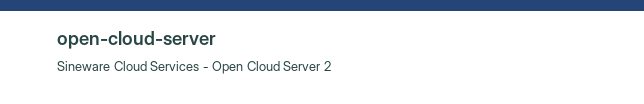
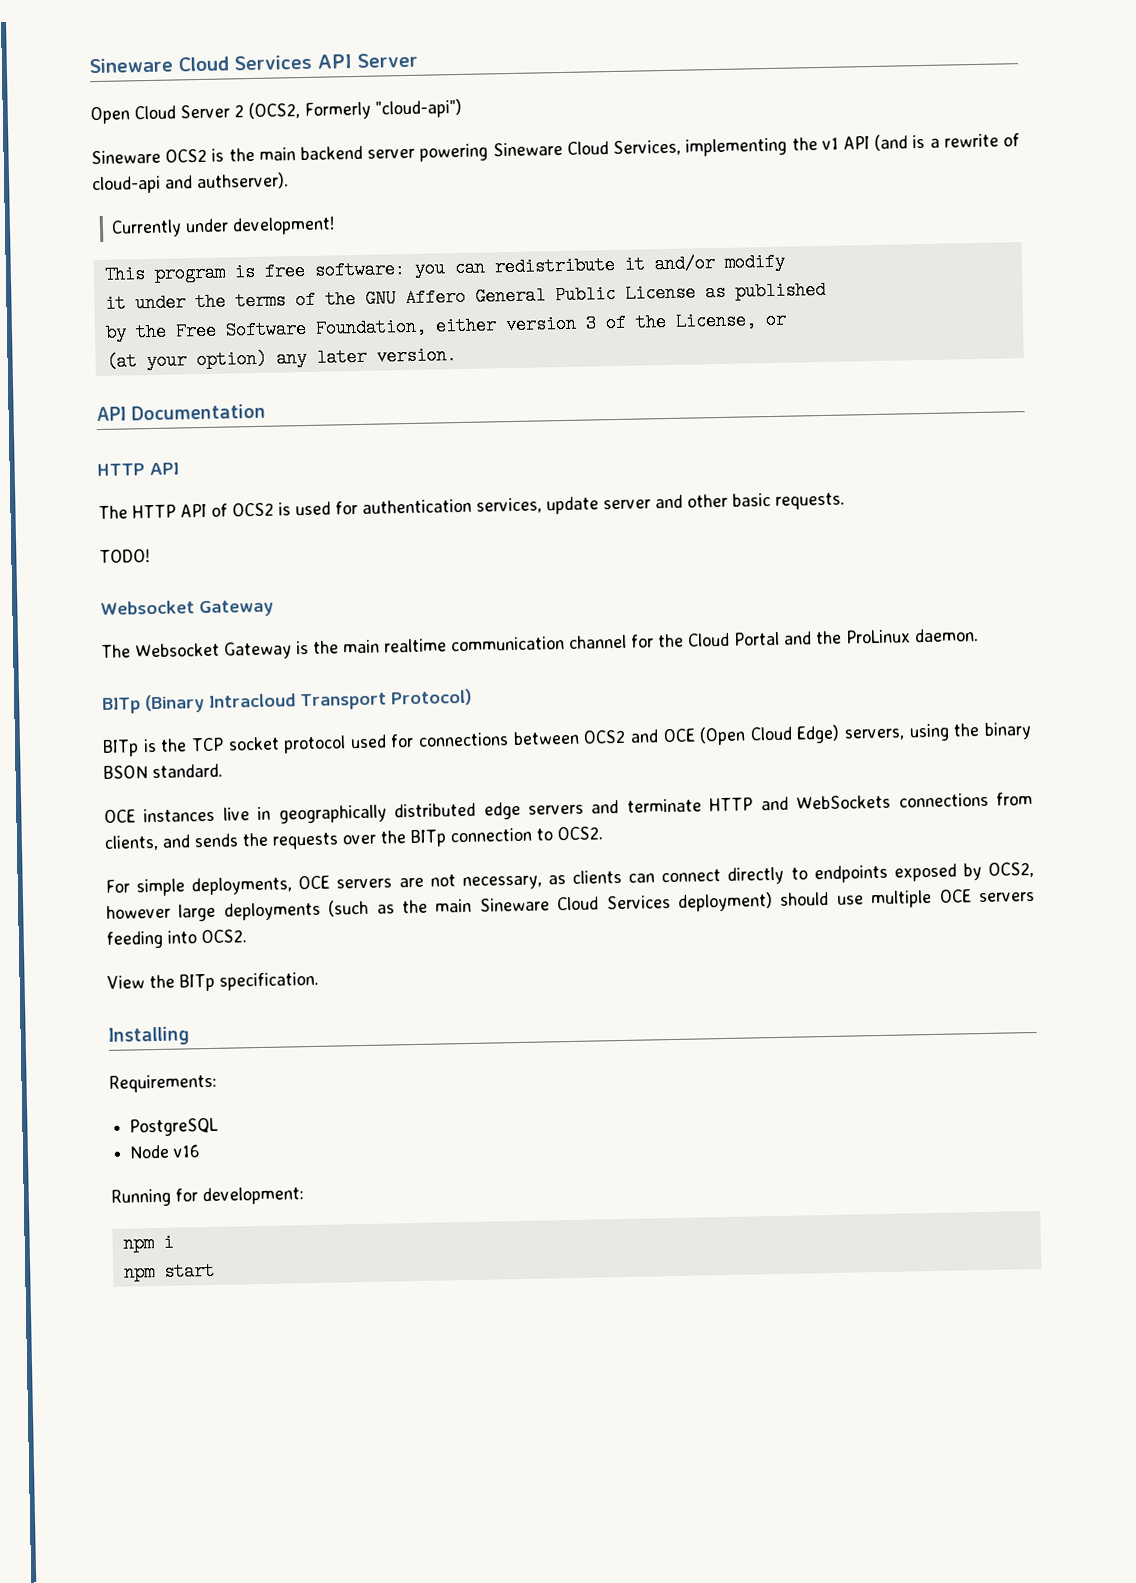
- open-cloud-server
- Sineware Cloud Services - Open Cloud Server 2
+ Sineware Cloud Services API Server
+ Open Cloud Server 2 (OCS2, Formerly "cloud-api")
+ Sineware OCS2 is the main backend server powering Sineware Cloud Services, implementing the v1 API (and is a rewrite of cloud-api and authserver).
+ Currently under development!
+ This program is free software: you can redistribute it and/or modify
+ it under the terms of the GNU Affero General Public License as published
+ by the Free Software Foundation, either version 3 of the License, or
+ (at your option) any later version.
+ API Documentation
+ HTTP API
+ The HTTP API of OCS2 is used for authentication services, update server and other basic requests.
+ TODO!
+ Websocket Gateway
+ The Websocket Gateway is the main realtime communication channel for the Cloud Portal and the ProLinux daemon.
+ BITp (Binary Intracloud Transport Protocol)
+ BITp is the TCP socket protocol used for connections between OCS2 and OCE (Open Cloud Edge) servers, using the binary BSON standard.
+ OCE instances live in geographically distributed edge servers and terminate HTTP and WebSockets connections from clients, and sends the requests over the BITp connection to OCS2.
+ For simple deployments, OCE servers are not necessary, as clients can connect directly to endpoints exposed by OCS2, however large deployments (such as the main Sineware Cloud Services deployment) should use multiple OCE servers feeding into OCS2.
+ View the BITp specification.
+ Installing
+ Requirements:
+ PostgreSQL
+ Node v16
+ Running for development:
+ npm i
+ npm start

